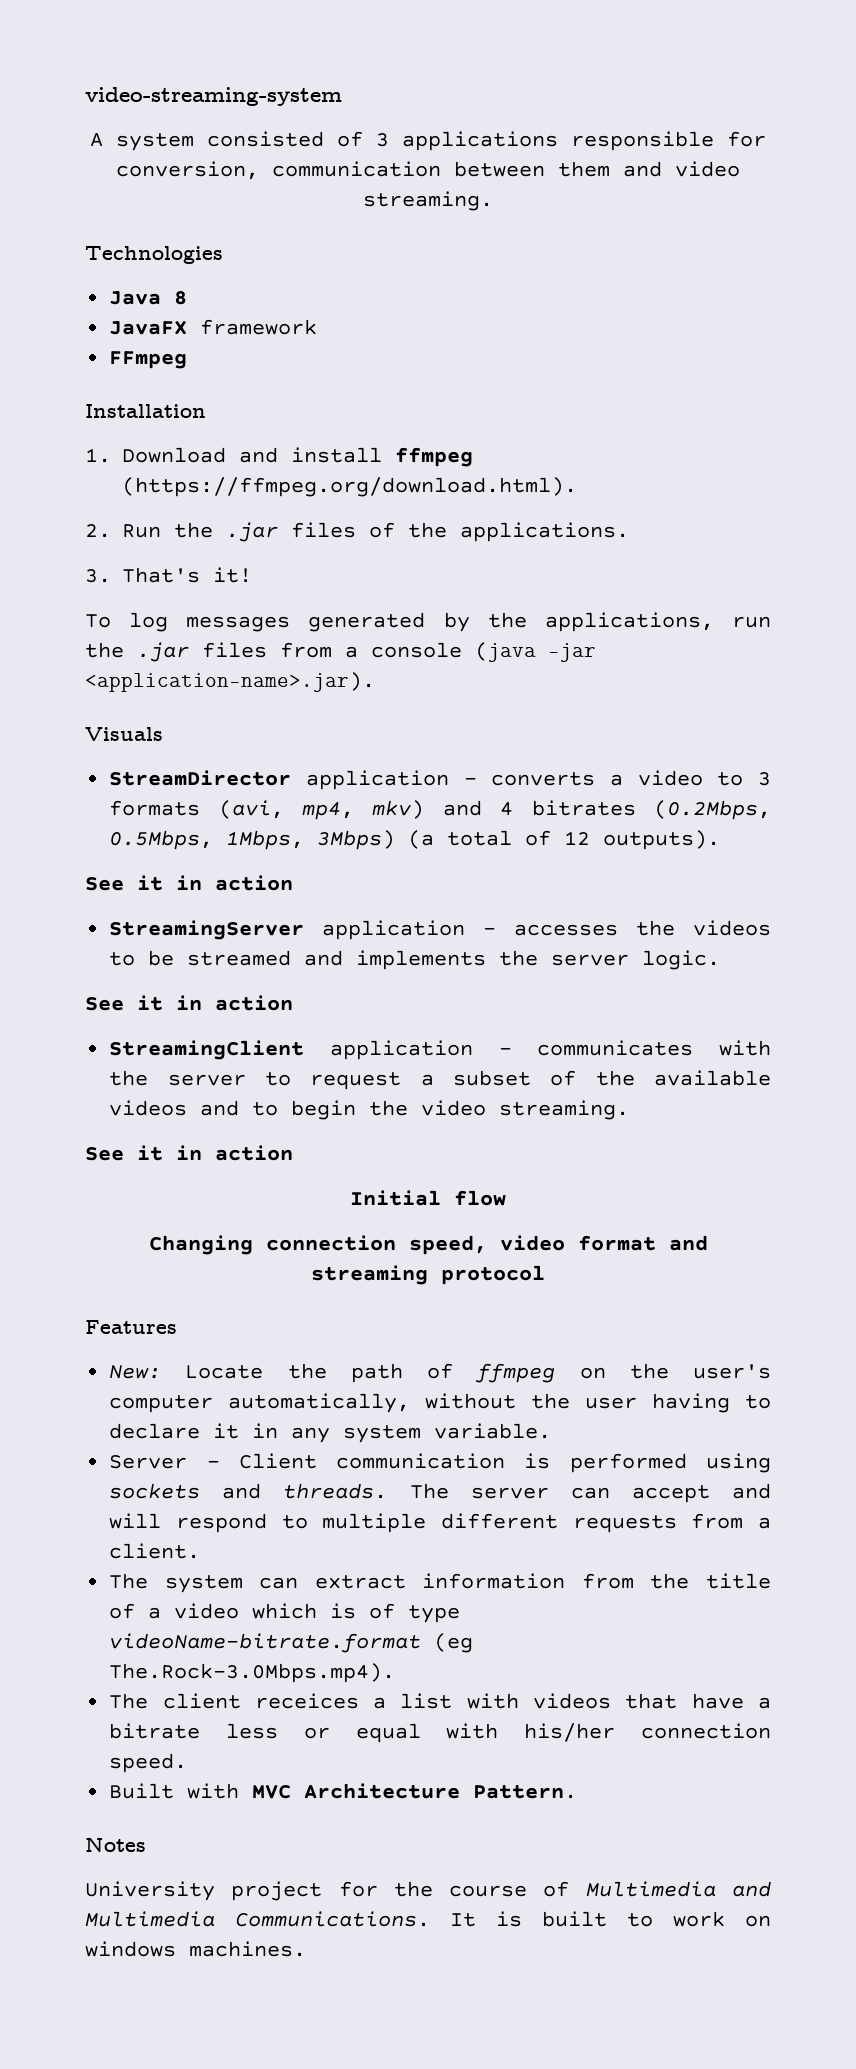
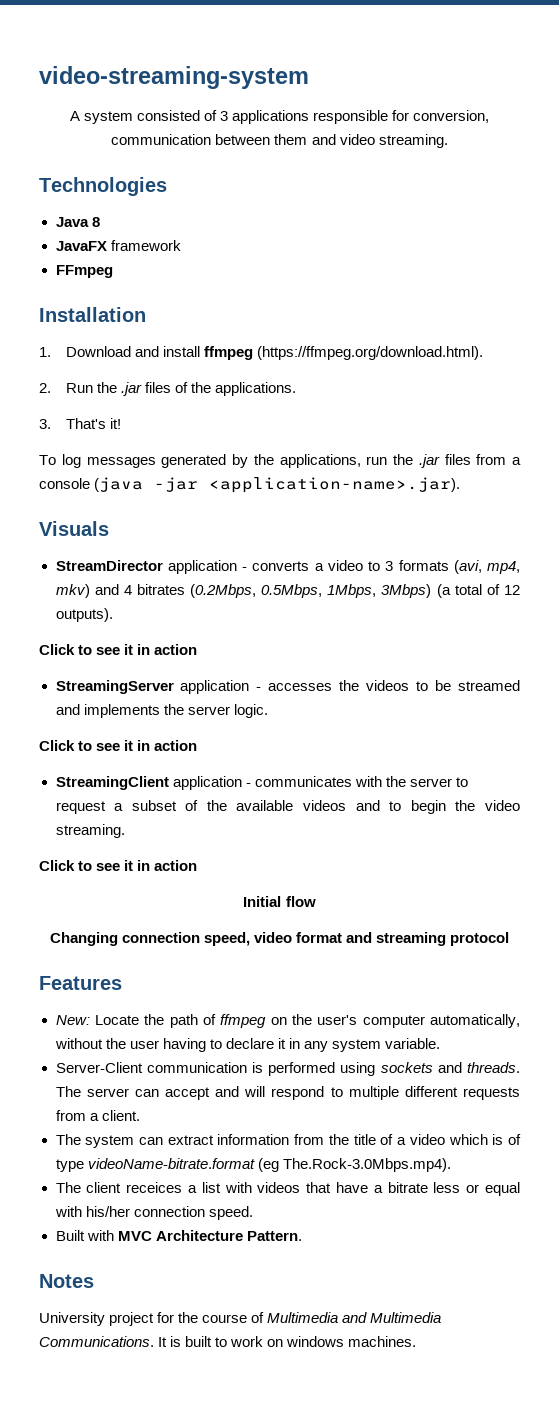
  StreamDirector application - converts a video to 3 formats (avi, mp4, mkv) and 4 bitrates (0.2Mbps, 0.5Mbps, 1Mbps, 3Mbps) (a total of 12 outputs).
- See it in action
+ Click to see it in action
  StreamingServer application - accesses the videos to be streamed and implements the server logic.
- See it in action
+ Click to see it in action
  StreamingClient application - communicates with the server to request a subset of the available videos and to begin the video streaming.
- See it in action
+ Click to see it in action
- Server - Client communication is performed using sockets and threads.
+ Server-Client communication is performed using sockets and threads.

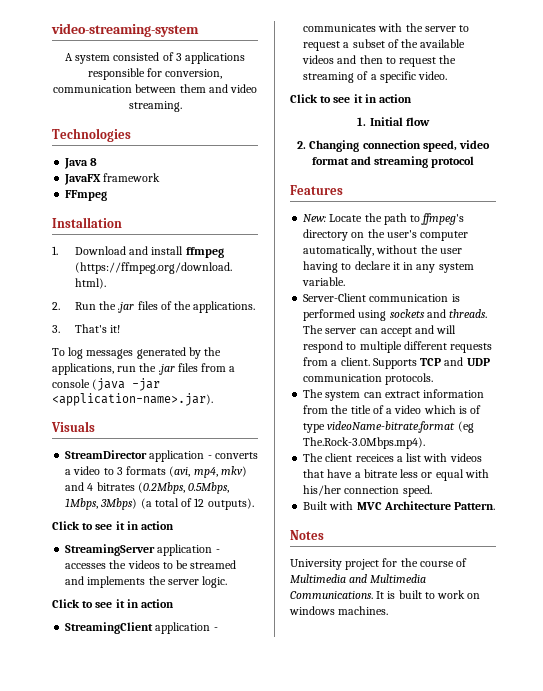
- StreamingClient application - communicates with the server to request a subset of the available videos and to begin the video streaming.
+ StreamingClient application - communicates with the server to request a subset of the available videos and then to request the streaming of a specific video.
  Click to see it in action
- Initial flow
+ 1. Initial flow
- Changing connection speed, video format and streaming protocol
+ 2. Changing connection speed, video format and streaming protocol
- New: Locate the path of ffmpeg on the user's computer automatically, without the user having to declare it in any system variable.
+ New: Locate the path to ffmpeg's directory on the user's computer automatically, without the user having to declare it in any system variable.
+ Supports TCP and UDP communication protocols.

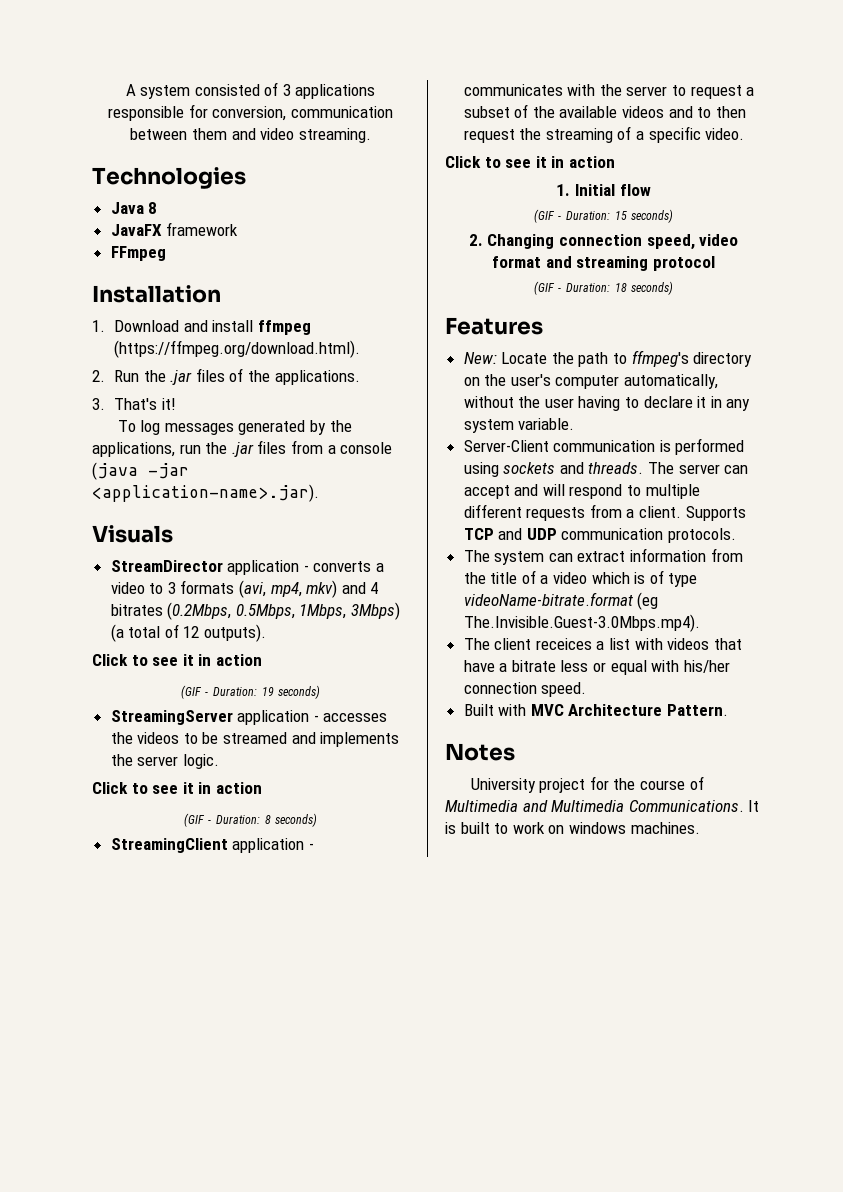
- video-streaming-system
+ (GIF - Duration: 19 seconds)
+ (GIF - Duration: 8 seconds)
- StreamingClient application - communicates with the server to request a subset of the available videos and then to request the streaming of a specific video.
+ StreamingClient application - communicates with the server to request a subset of the available videos and to then request the streaming of a specific video.
+ (GIF - Duration: 15 seconds)
+ (GIF - Duration: 18 seconds)
- The system can extract information from the title of a video which is of type videoName-bitrate.format (eg The.Rock-3.0Mbps.mp4).
+ The system can extract information from the title of a video which is of type videoName-bitrate.format (eg The.Invisible.Guest-3.0Mbps.mp4).

